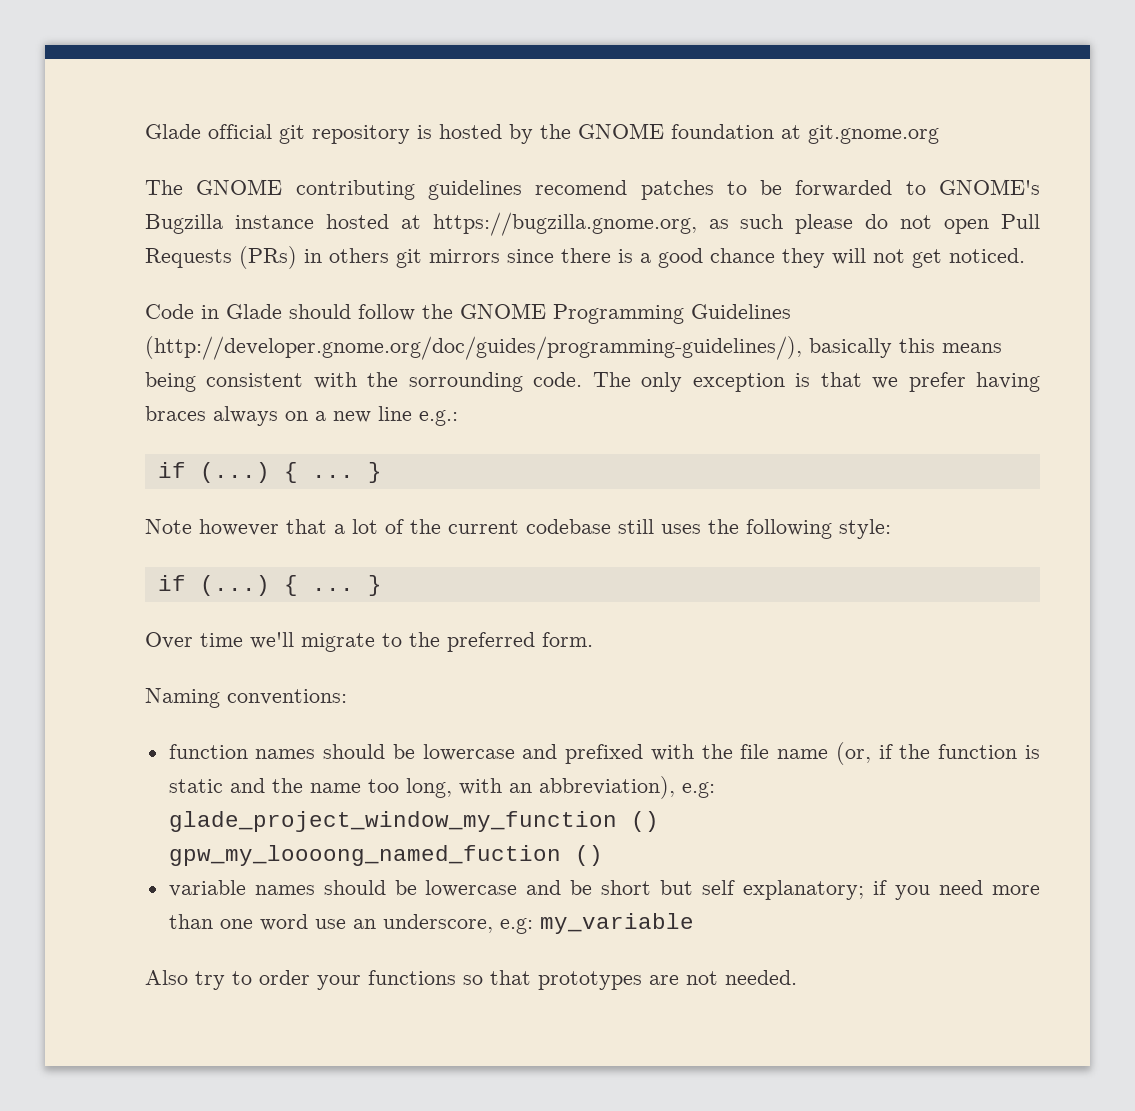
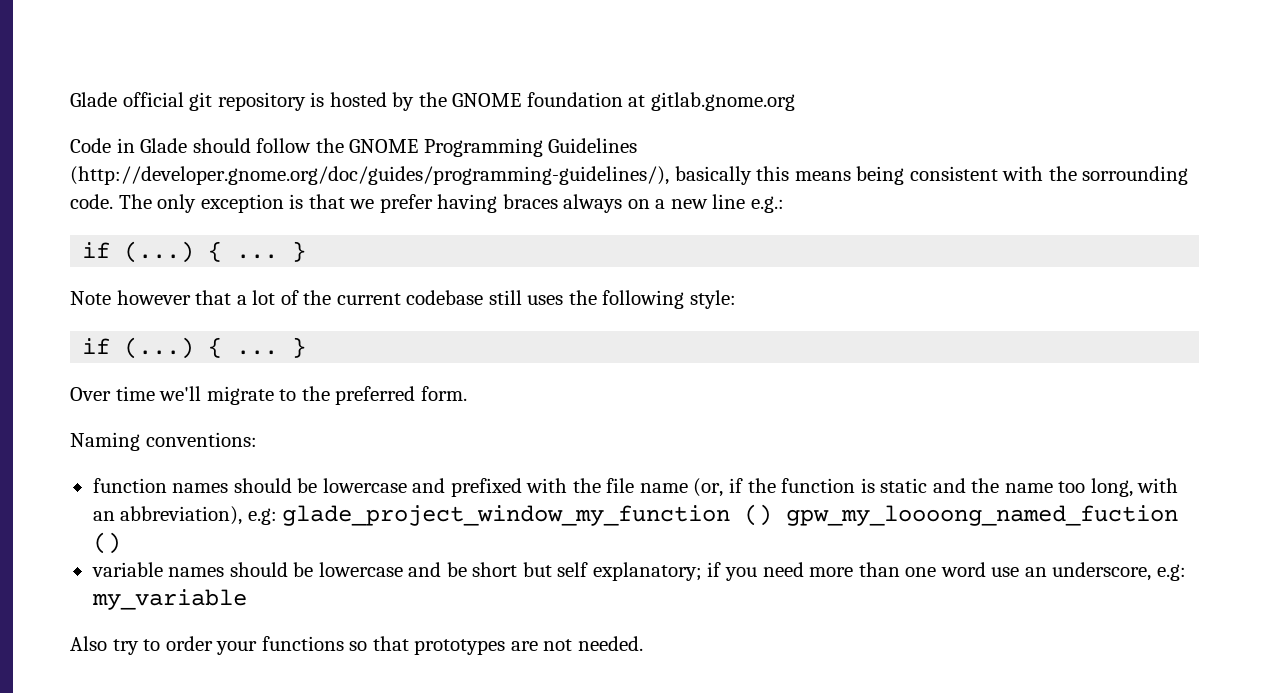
- Glade official git repository is hosted by the GNOME foundation at git.gnome.org
- The GNOME contributing guidelines recomend patches to be forwarded to GNOME's Bugzilla instance hosted at https://bugzilla.gnome.org, as such please do not open Pull Requests (PRs) in others git mirrors since there is a good chance they will not get noticed.
+ Glade official git repository is hosted by the GNOME foundation at gitlab.gnome.org

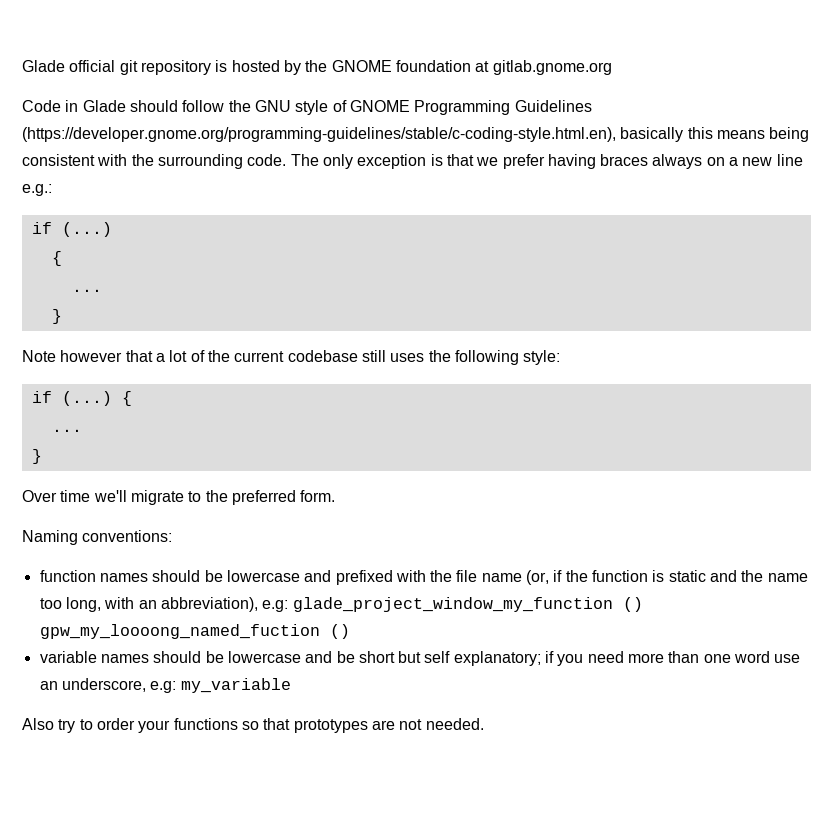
- Code in Glade should follow the GNOME Programming Guidelines (http://developer.gnome.org/doc/guides/programming-guidelines/), basically this means being consistent with the sorrounding code.
+ Code in Glade should follow the GNU style of GNOME Programming Guidelines (https://developer.gnome.org/programming-guidelines/stable/c-coding-style.html.en), basically this means being consistent with the surrounding code.
  The only exception is that we prefer having braces always on a new line e.g.:
- if (...) { ... }
+ if (...)
+ {
+ ...
+ }
  Note however that a lot of the current codebase still uses the following style:
- if (...) { ... }
+ if (...) {
+ ...
+ }

